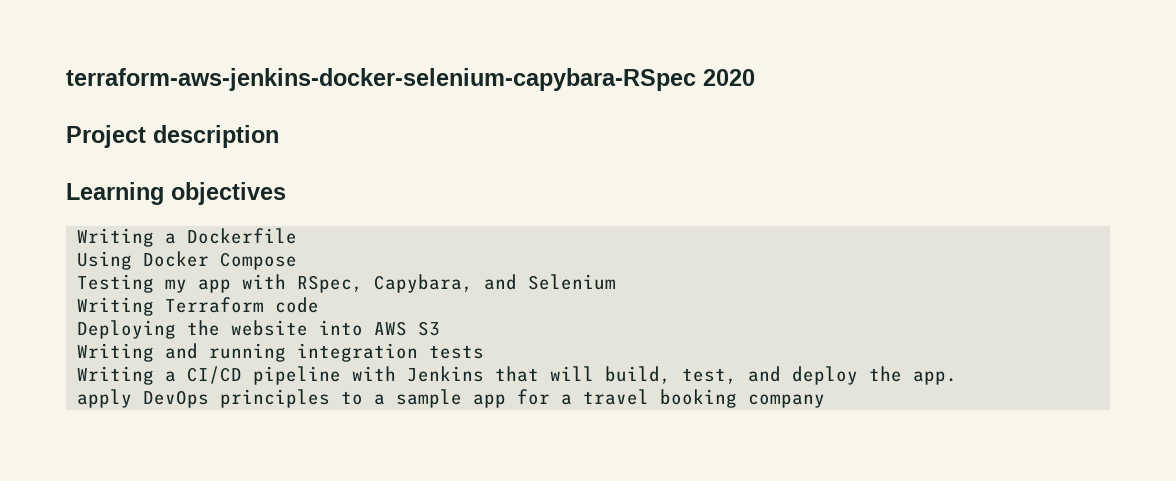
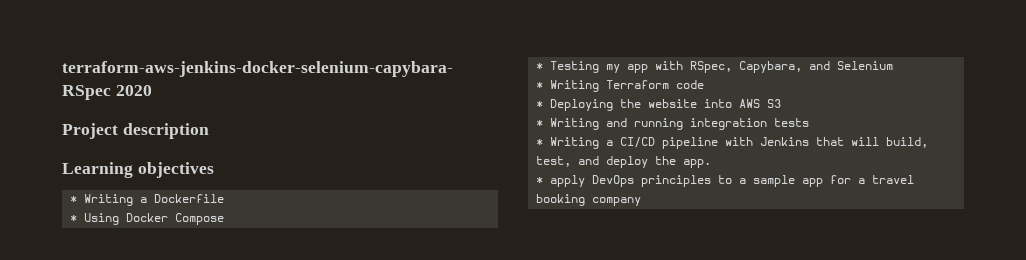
- Writing a Dockerfile
+ * Writing a Dockerfile
- Using Docker Compose
+ * Using Docker Compose
- Testing my app with RSpec, Capybara, and Selenium
+ * Testing my app with RSpec, Capybara, and Selenium
- Writing Terraform code
+ * Writing Terraform code
- Deploying the website into AWS S3
+ * Deploying the website into AWS S3
- Writing and running integration tests
+ * Writing and running integration tests
- Writing a CI/CD pipeline with Jenkins that will build, test, and deploy the app.
+ * Writing a CI/CD pipeline with Jenkins that will build, test, and deploy the app.
- apply DevOps principles to a sample app for a travel booking company
+ * apply DevOps principles to a sample app for a travel booking company

